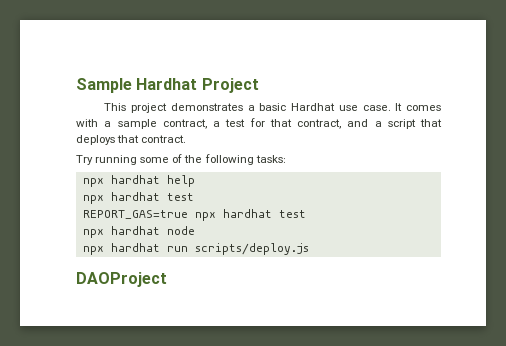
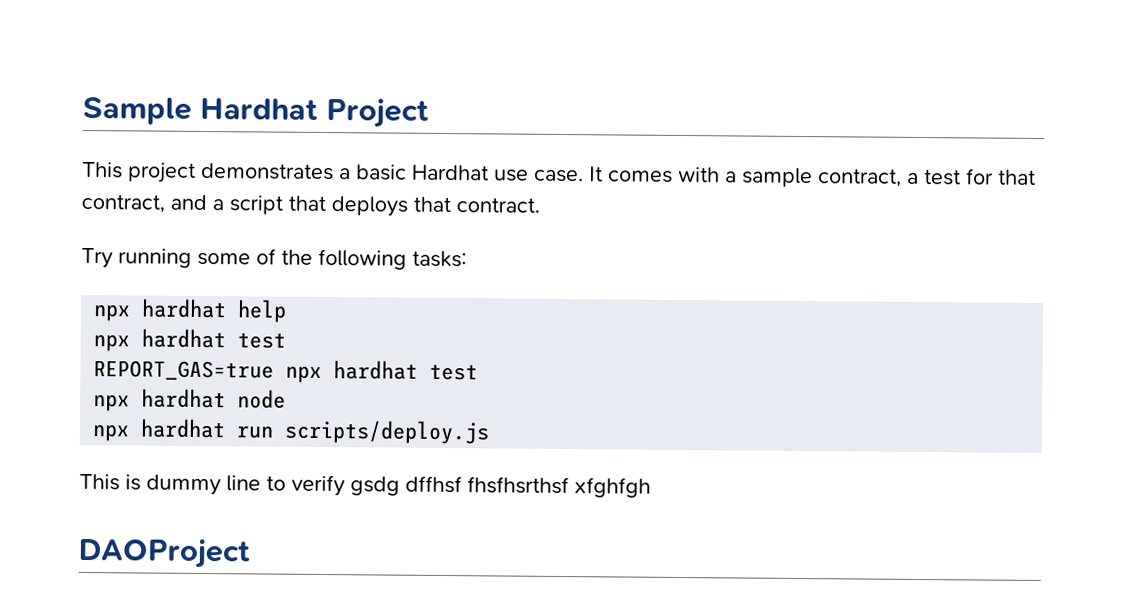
+ This is dummy line to verify gsdg dffhsf fhsfhsrthsf xfghfgh

